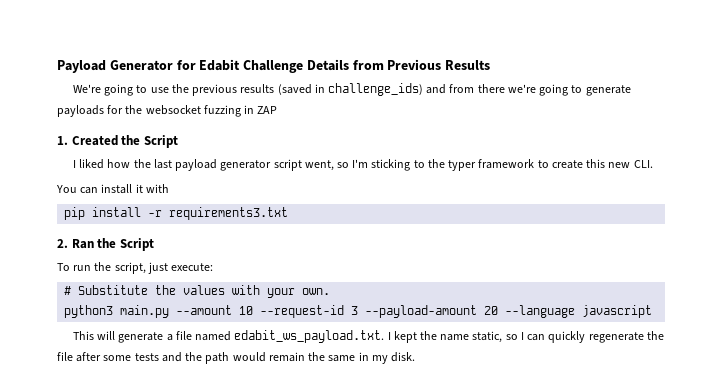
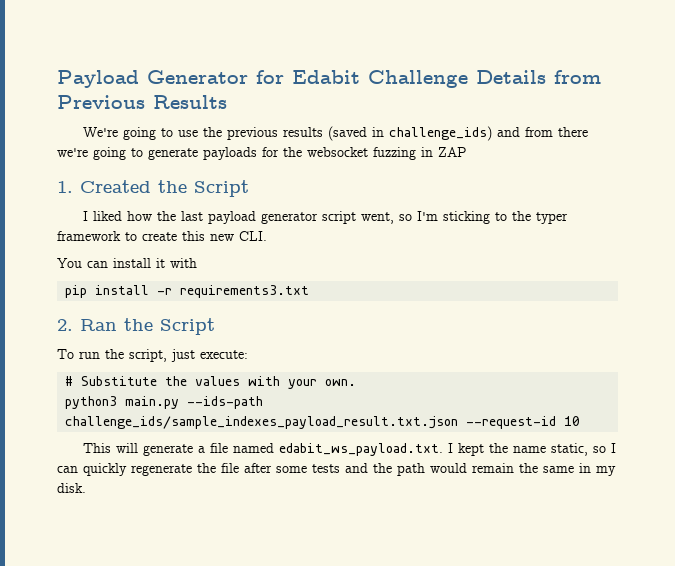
- python3 main.py --amount 10 --request-id 3 --payload-amount 20 --language javascript
+ python3 main.py --ids-path challenge_ids/sample_indexes_payload_result.txt.json --request-id 10

